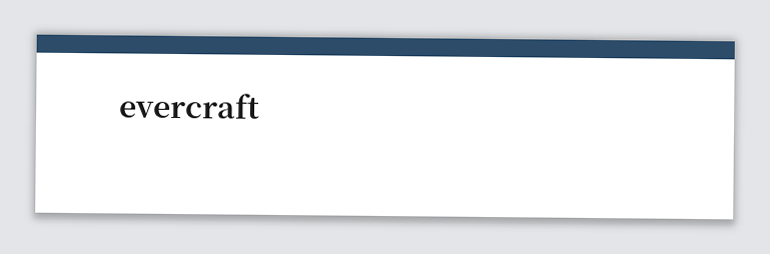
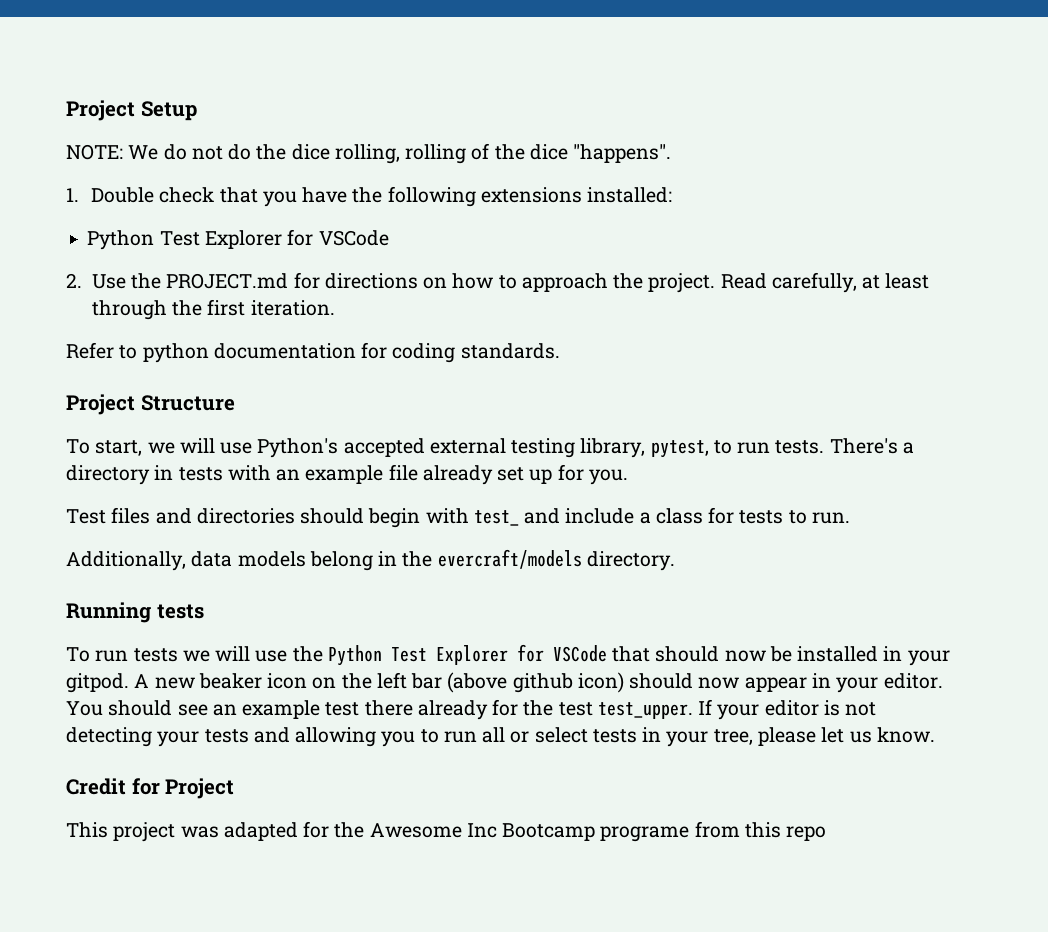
- evercraft
+ Project Setup
+ NOTE: We do not do the dice rolling, rolling of the dice "happens".
+ 1. Double check that you have the following extensions installed:
+ Python Test Explorer for VSCode
+ 2. Use the PROJECT.md for directions on how to approach the project. Read carefully, at least through the first iteration.
+ Refer to python documentation for coding standards.
+ Project Structure
+ To start, we will use Python's accepted external testing library, pytest, to run tests. There's a directory in tests with an example file already set up for you.
+ Test files and directories should begin with test_ and include a class for tests to run.
+ Additionally, data models belong in the evercraft/models directory.
+ Running tests
+ To run tests we will use the Python Test Explorer for VSCode that should now be installed in your gitpod. A new beaker icon on the left bar (above github icon) should now appear in your editor. You should see an example test there already for the test test_upper. If your editor is not detecting your tests and allowing you to run all or select tests in your tree, please let us know.
+ Credit for Project
+ This project was adapted for the Awesome Inc Bootcamp programe from this repo

